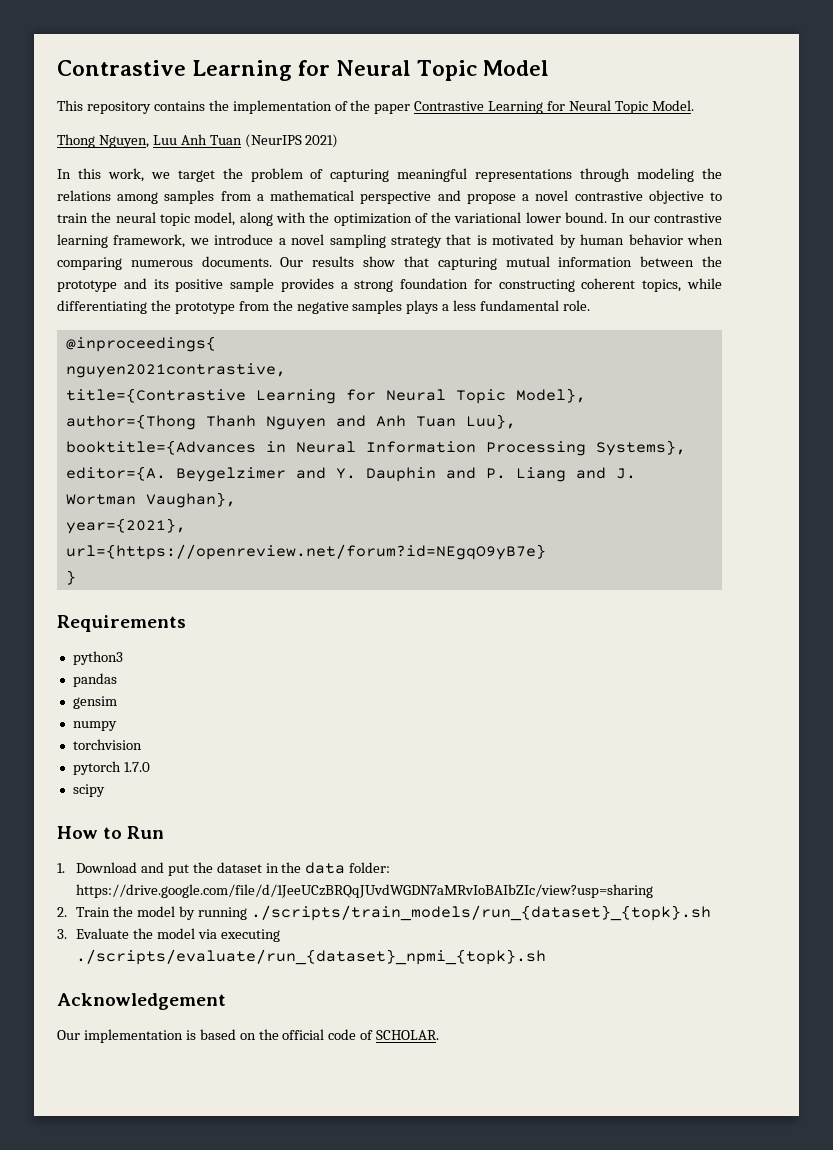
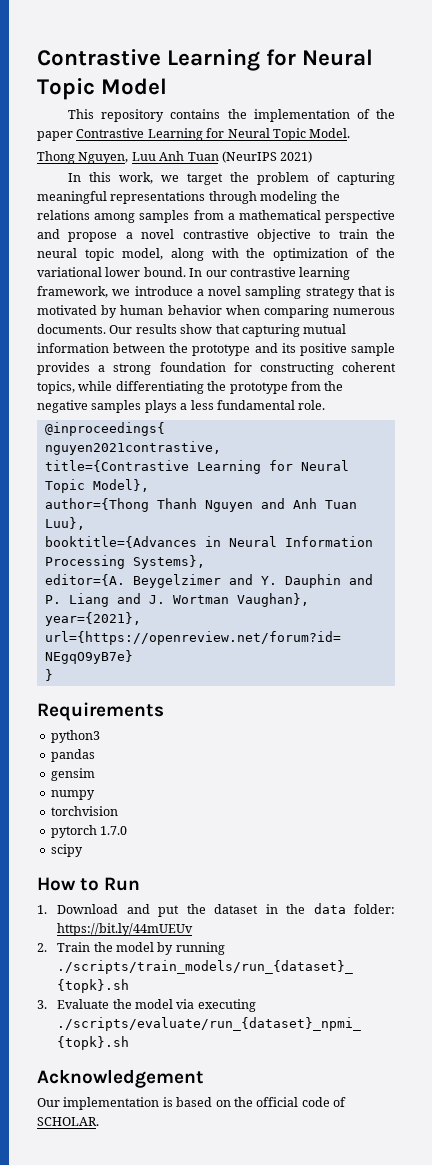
- 1. Download and put the dataset in the data folder: https://drive.google.com/file/d/1JeeUCzBRQqJUvdWGDN7aMRvIoBAIbZIc/view?usp=sharing
+ 1. Download and put the dataset in the data folder: https://bit.ly/44mUEUv

